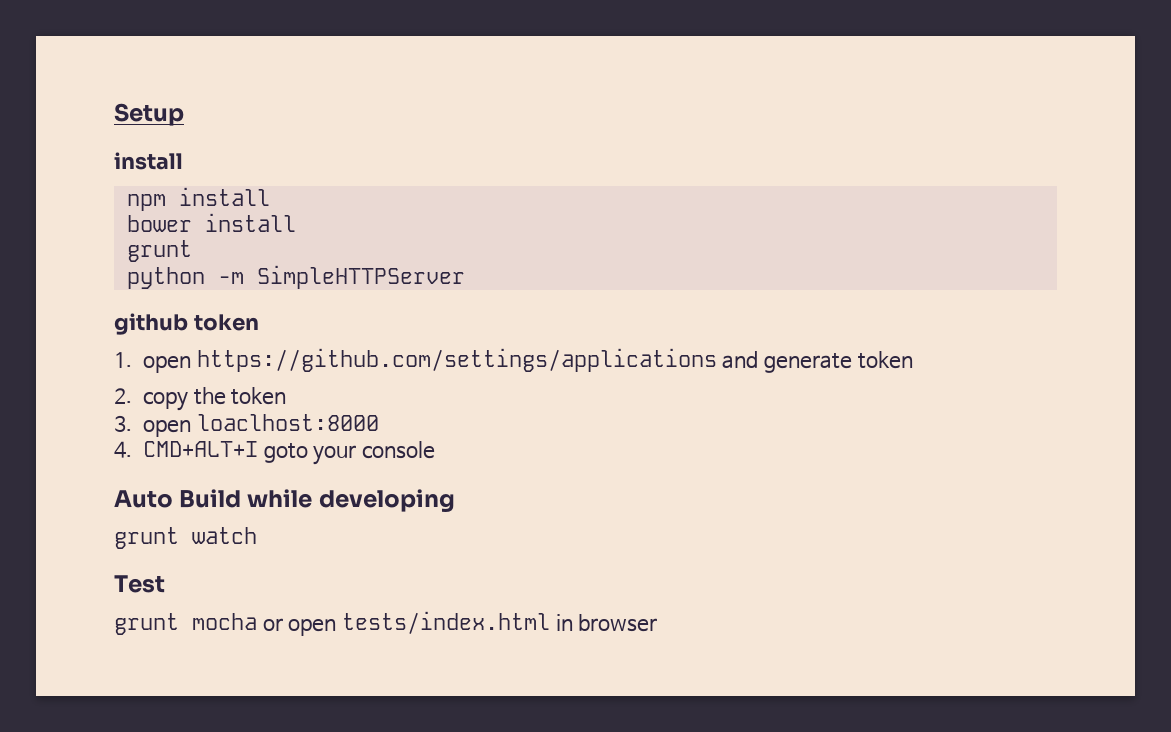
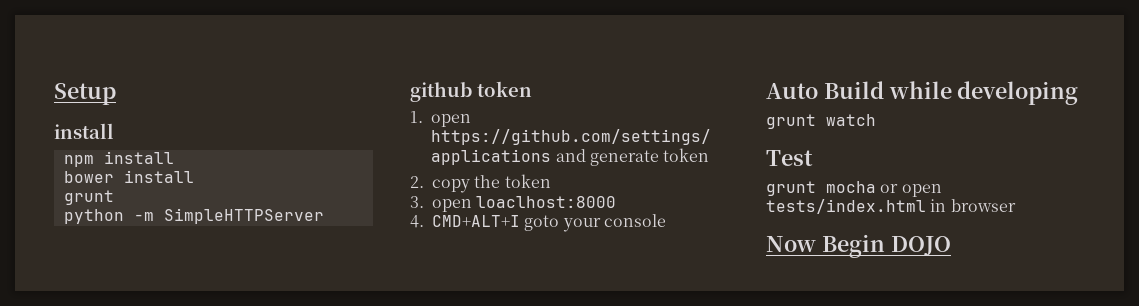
+ Now Begin DOJO

